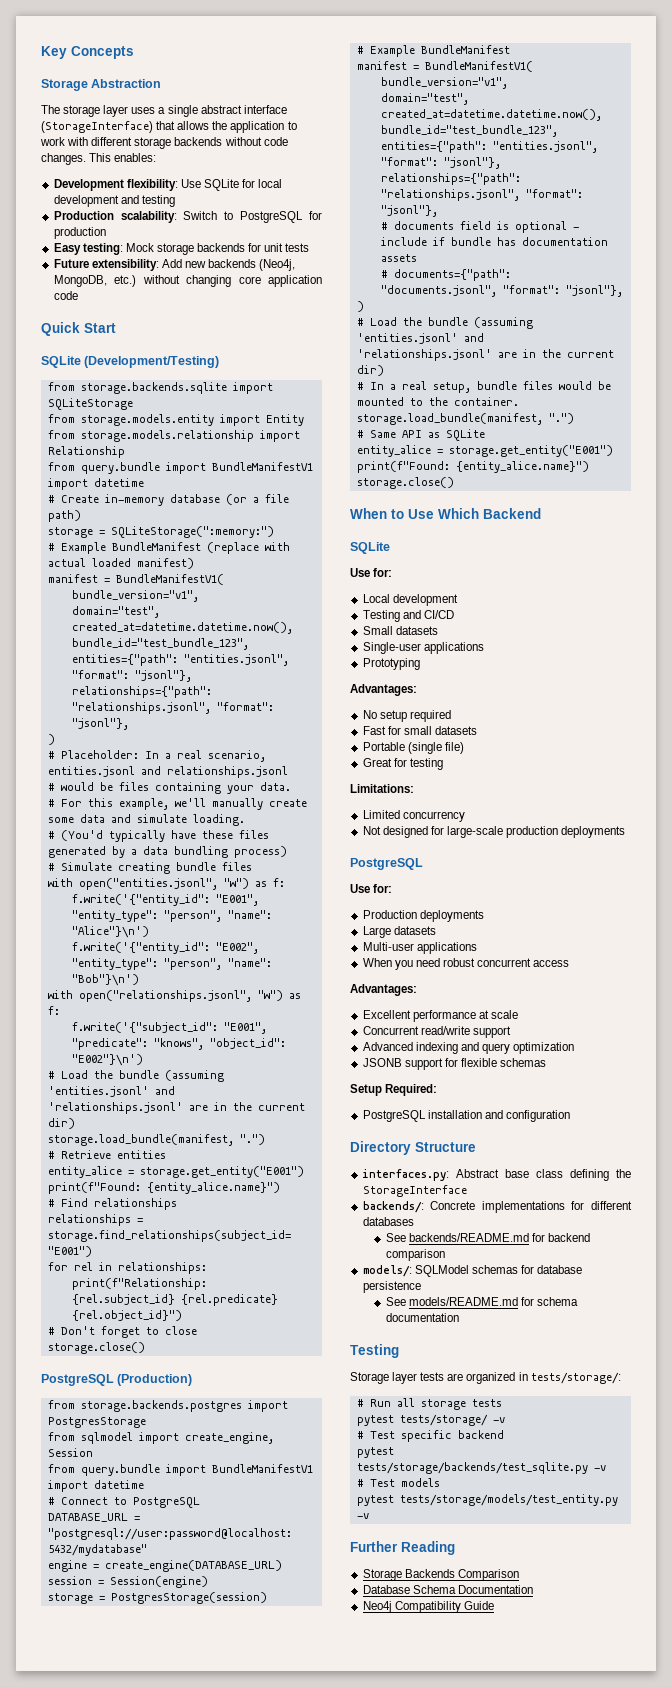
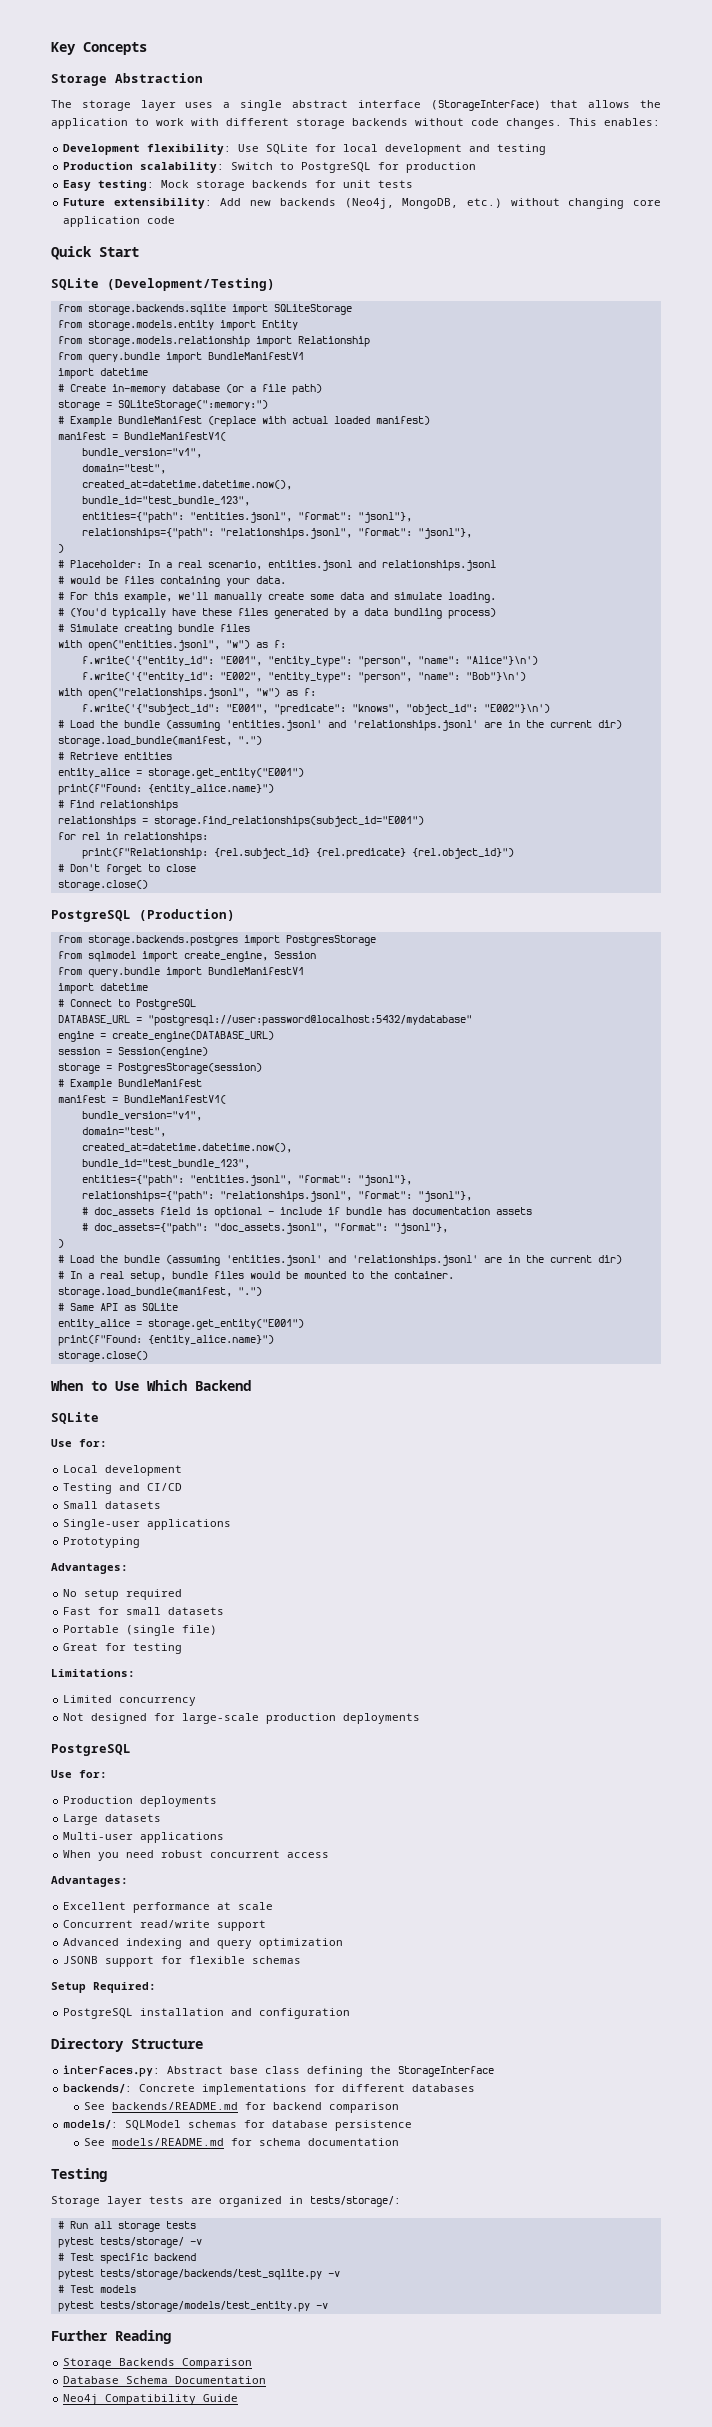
- # documents field is optional - include if bundle has documentation assets
+ # doc_assets field is optional - include if bundle has documentation assets
- # documents={"path": "documents.jsonl", "format": "jsonl"},
+ # doc_assets={"path": "doc_assets.jsonl", "format": "jsonl"},

